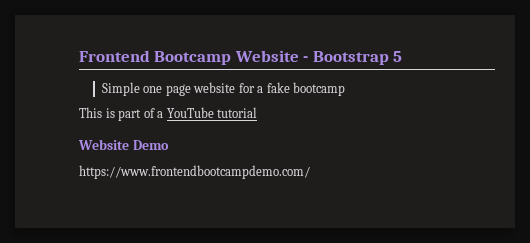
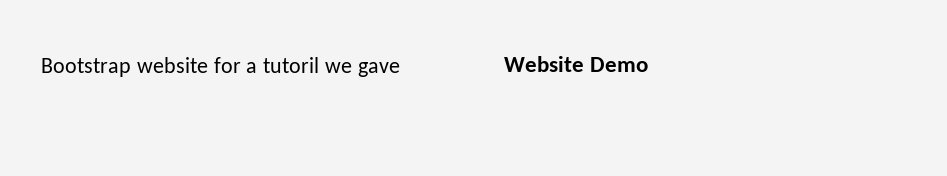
- Frontend Bootcamp Website - Bootstrap 5
- Simple one page website for a fake bootcamp
- This is part of a YouTube tutorial
+ Bootstrap website for a tutoril we gave
- https://www.frontendbootcampdemo.com/

